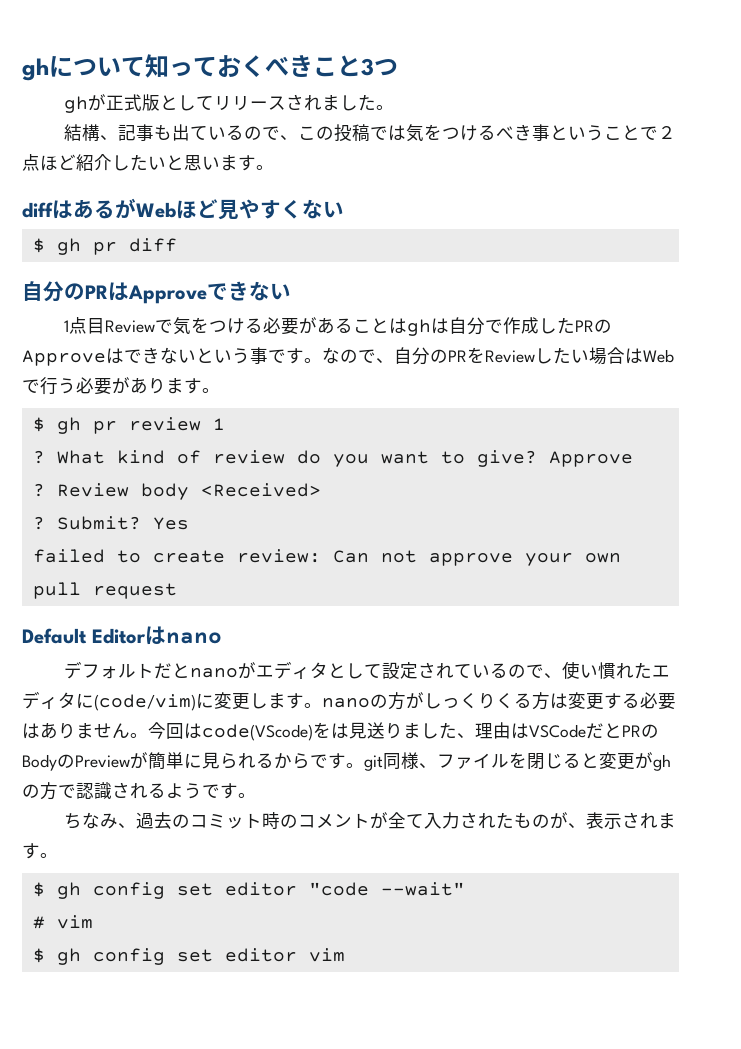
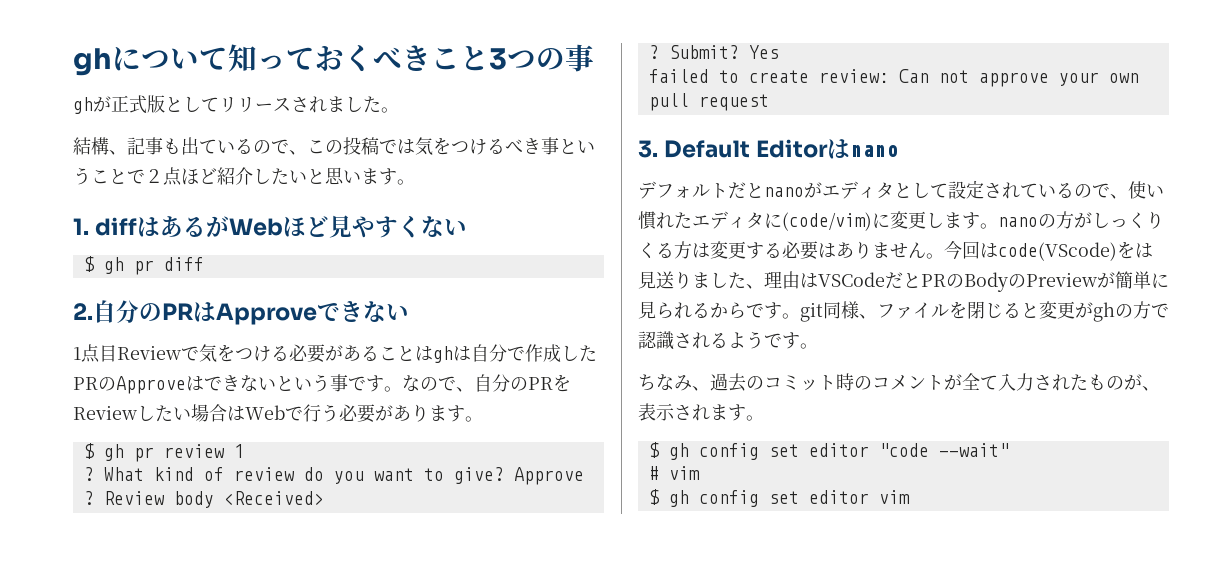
- ghについて知っておくべきこと3つ
+ ghについて知っておくべきこと3つの事
- diffはあるがWebほど見やすくない
+ 1. diffはあるがWebほど見やすくない
- 自分のPRはApproveできない
+ 2.自分のPRはApproveできない
- Default Editorはnano
+ 3. Default Editorはnano

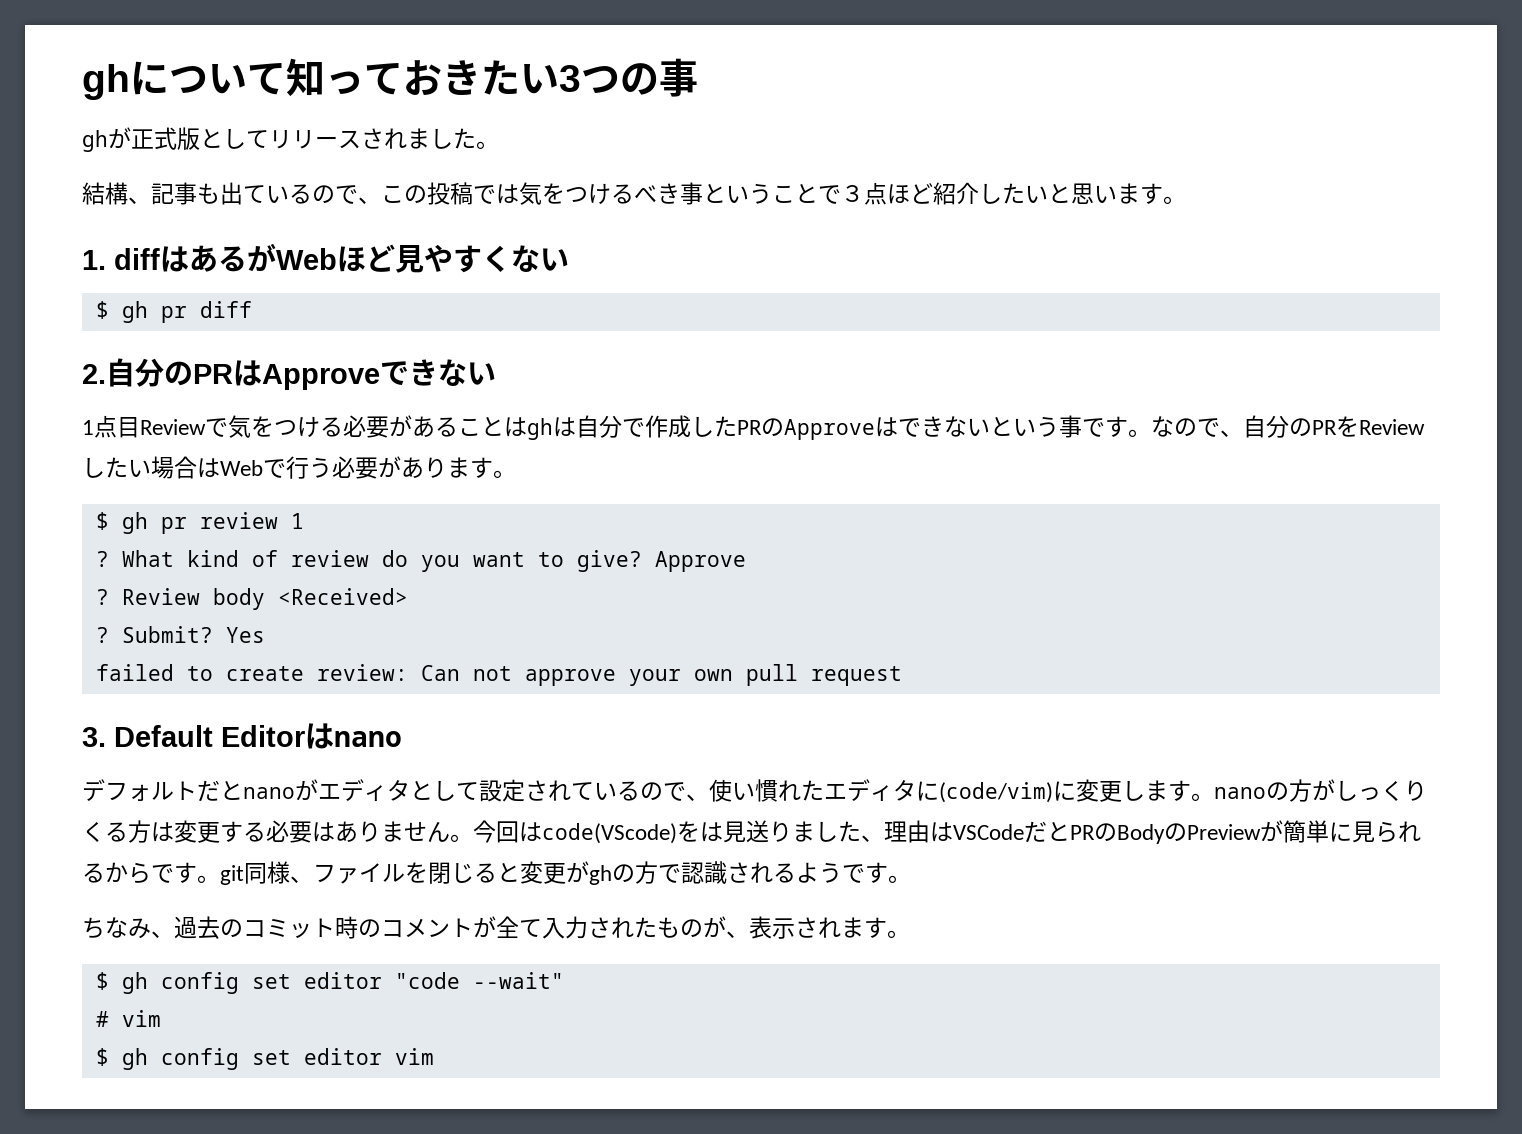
- ghについて知っておくべきこと3つの事
+ ghについて知っておきたい3つの事
- 結構、記事も出ているので、この投稿では気をつけるべき事ということで２点ほど紹介したいと思います。
+ 結構、記事も出ているので、この投稿では気をつけるべき事ということで３点ほど紹介したいと思います。

